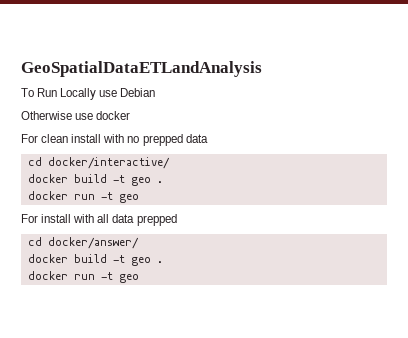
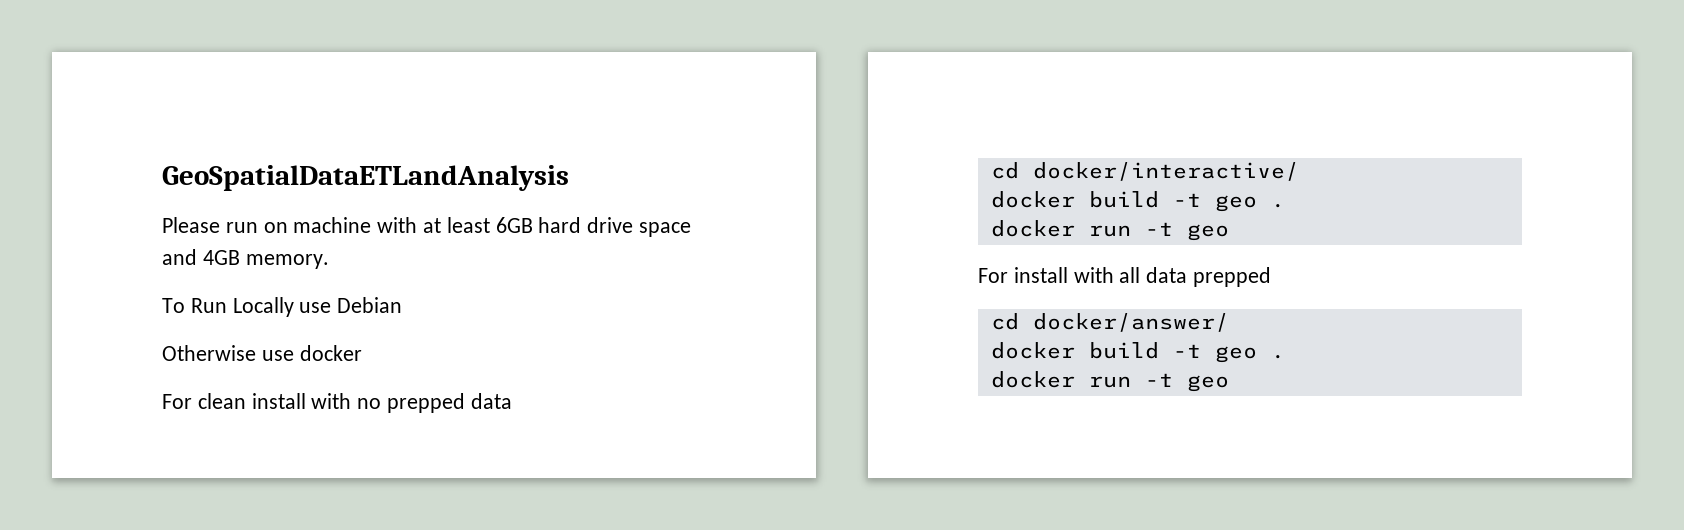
+ Please run on machine with at least 6GB hard drive space and 4GB memory.

